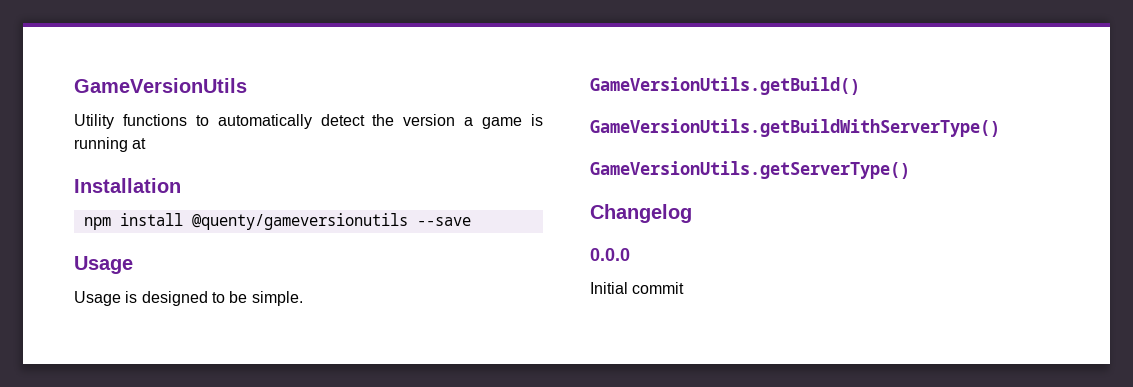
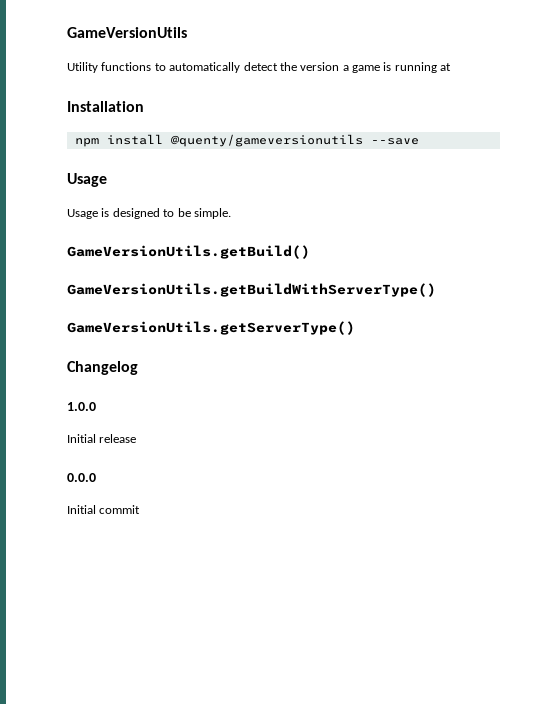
+ 1.0.0
+ Initial release

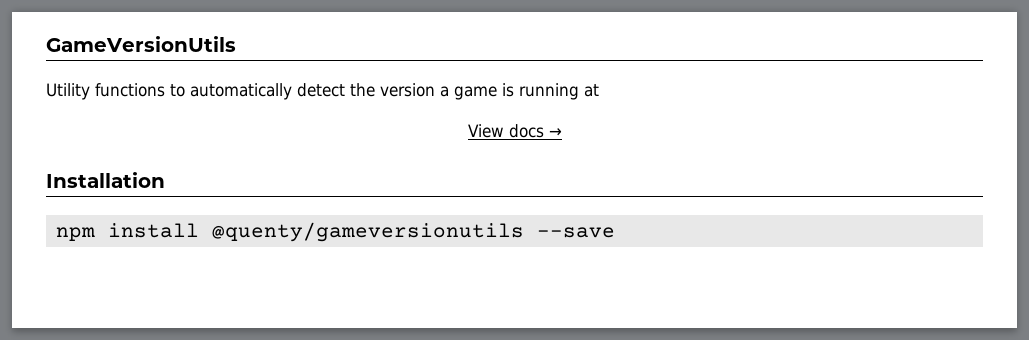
+ View docs →
  npm install @quenty/gameversionutils --save
- Usage
- Usage is designed to be simple.
- GameVersionUtils.getBuild()
- GameVersionUtils.getBuildWithServerType()
- GameVersionUtils.getServerType()
- Changelog
- 1.0.0
- Initial release
- 0.0.0
- Initial commit

